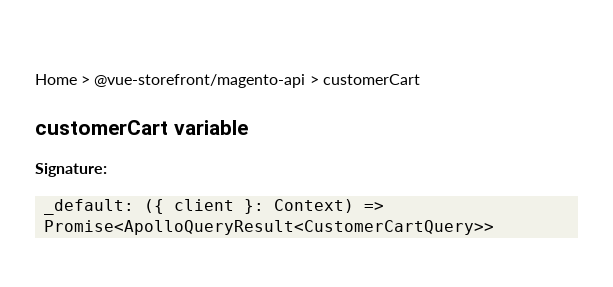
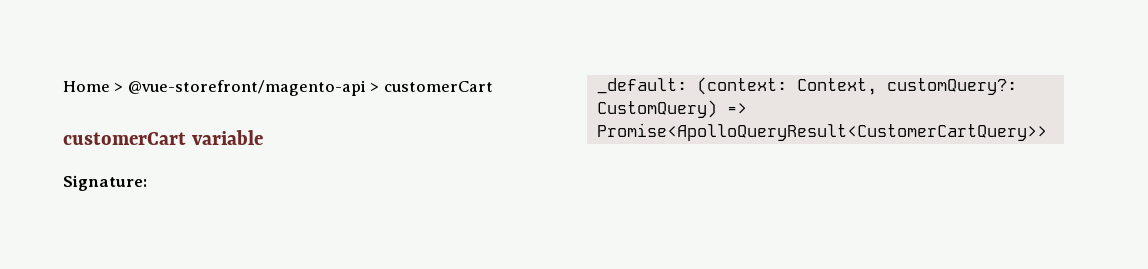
- _default: ({ client }: Context) => Promise<ApolloQueryResult<CustomerCartQuery>>
+ _default: (context: Context, customQuery?: CustomQuery) => Promise<ApolloQueryResult<CustomerCartQuery>>

